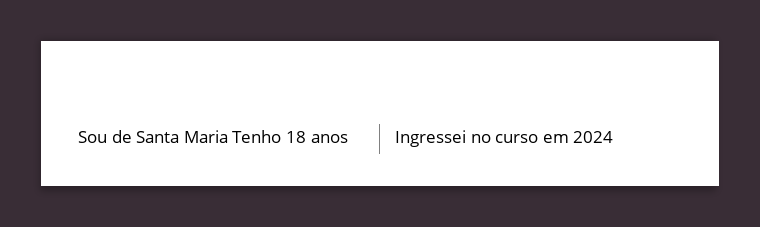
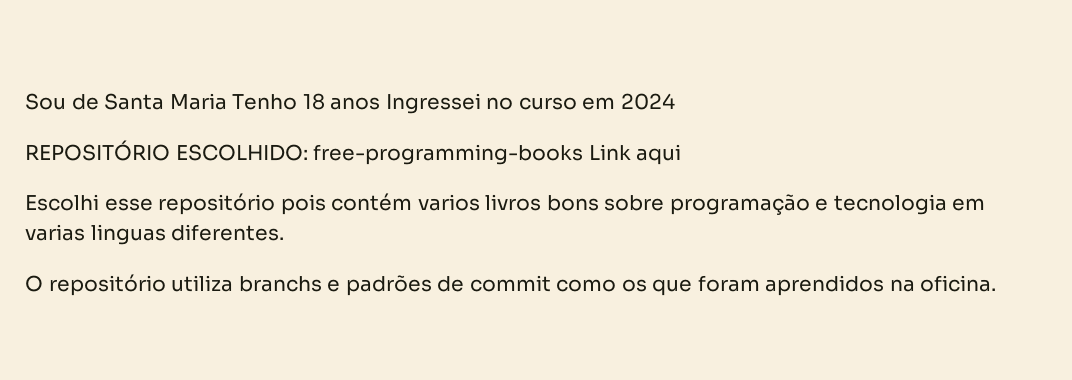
+ REPOSITÓRIO ESCOLHIDO: free-programming-books Link aqui
+ Escolhi esse repositório pois contém varios livros bons sobre programação e tecnologia em varias linguas diferentes.
+ O repositório utiliza branchs e padrões de commit como os que foram aprendidos na oficina.

